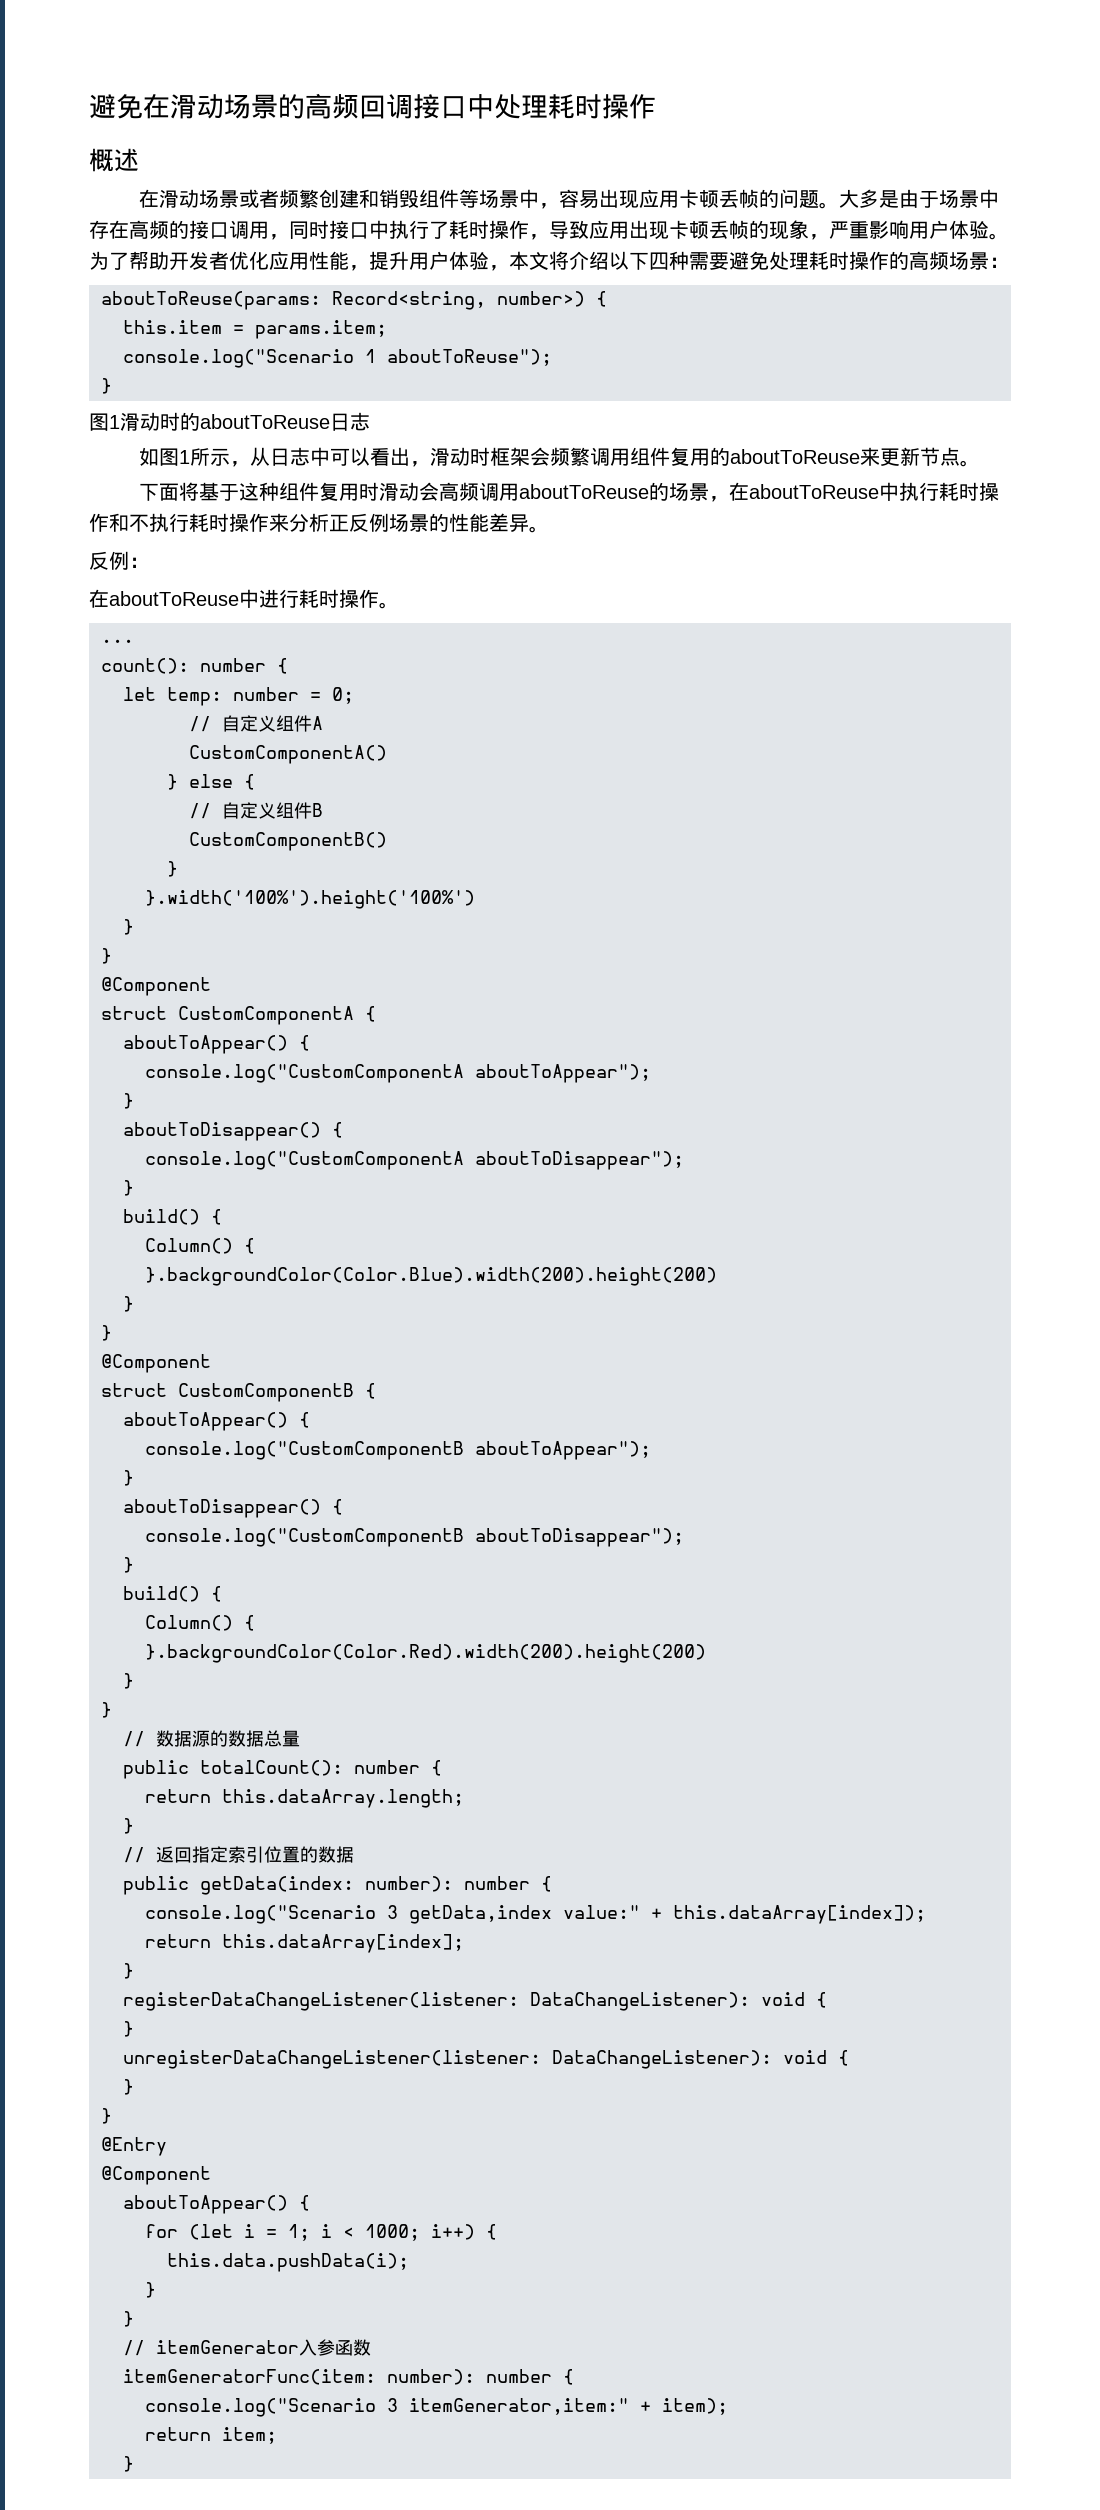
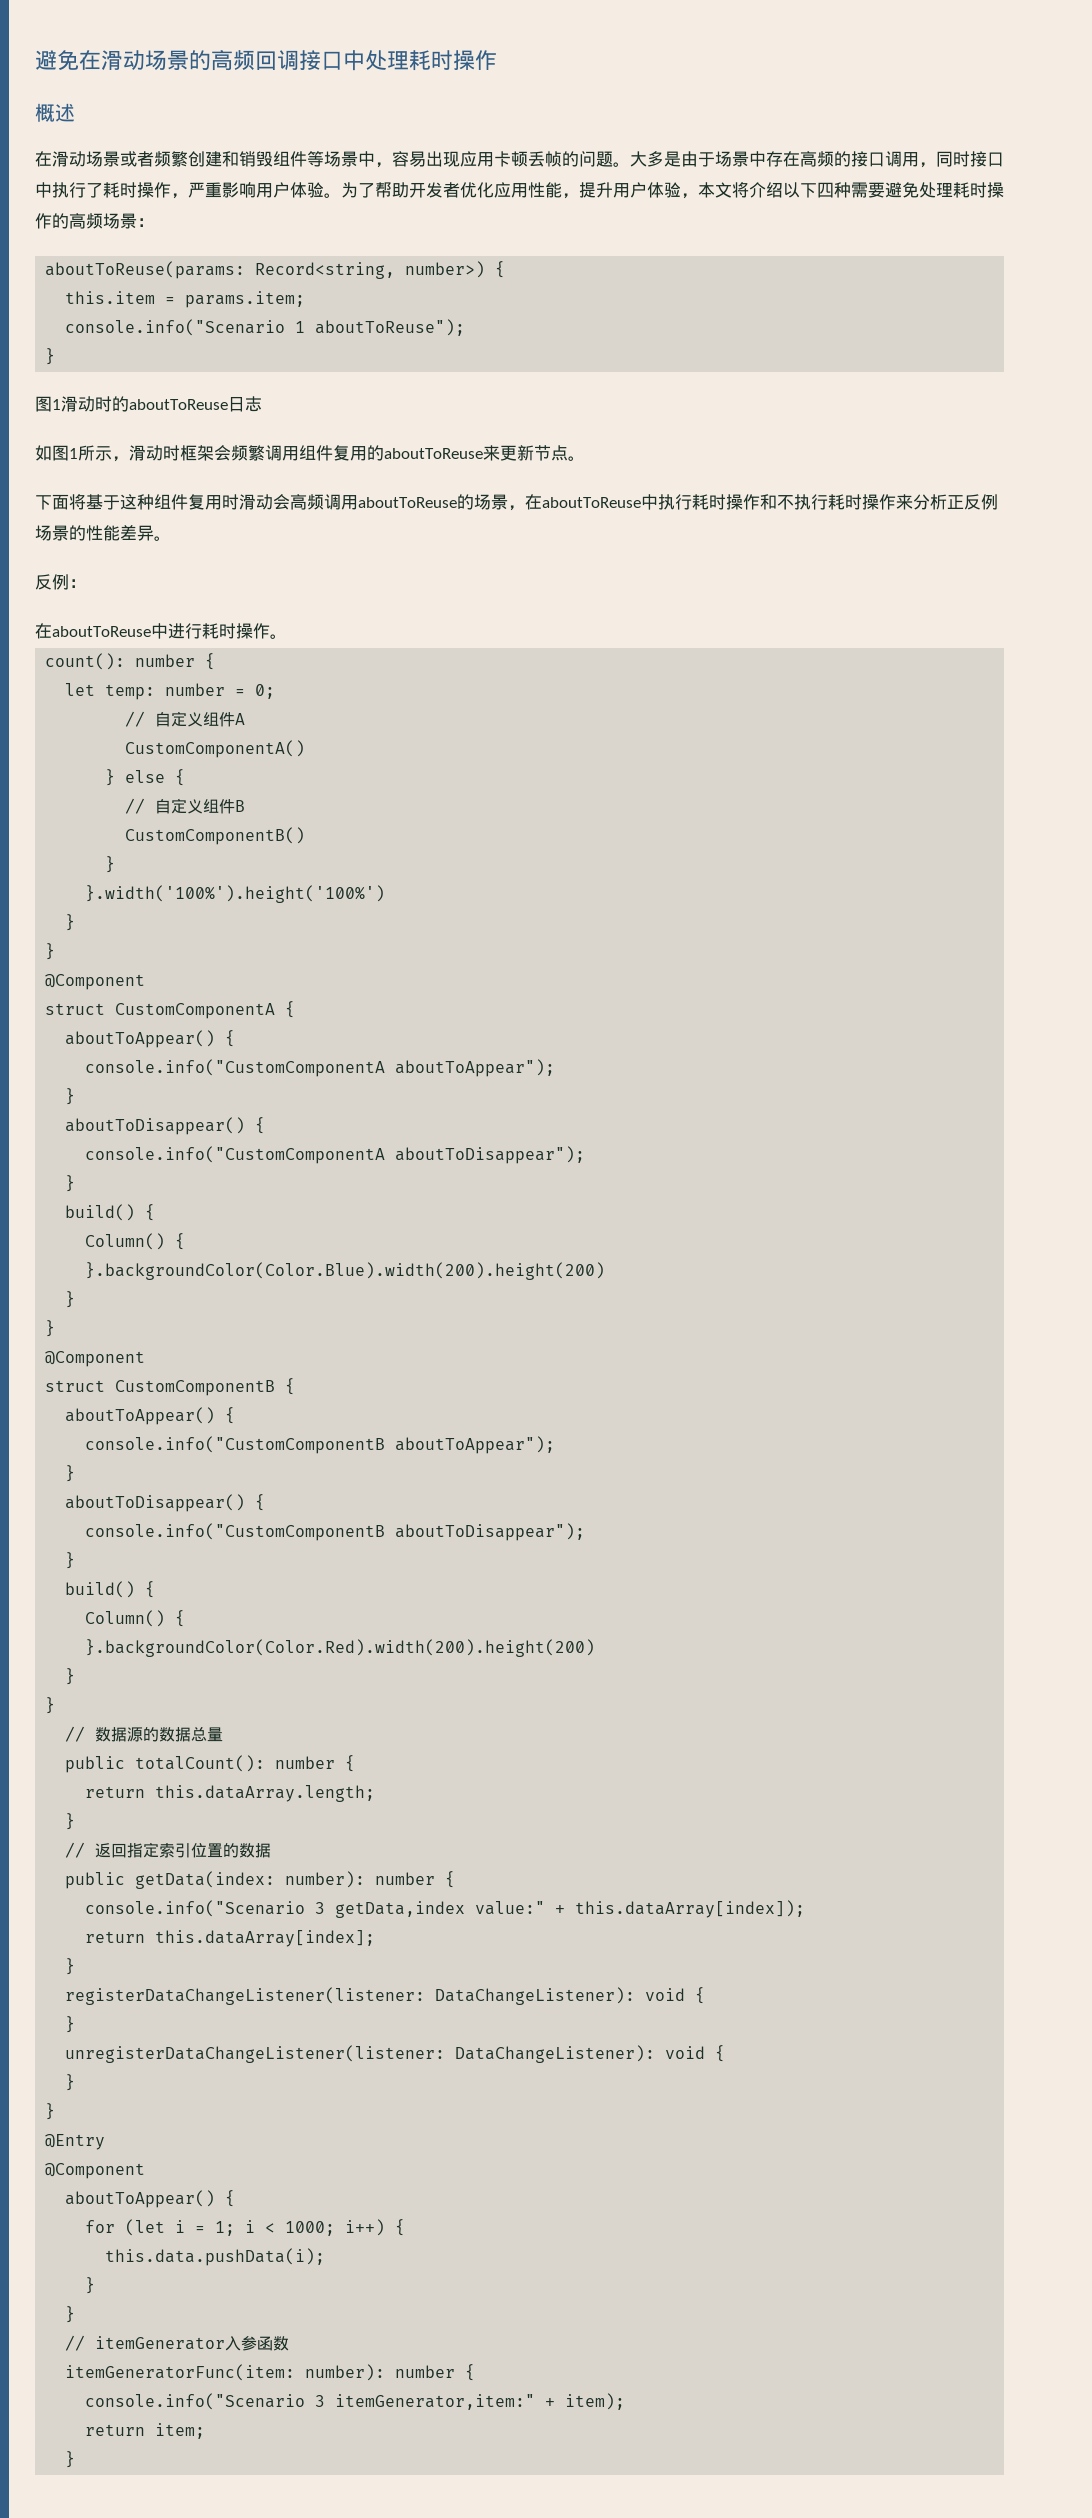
- 大多是由于场景中存在高频的接口调用，同时接口中执行了耗时操作，导致应用出现卡顿丢帧的现象，严重影响用户体验。
+ 大多是由于场景中存在高频的接口调用，同时接口中执行了耗时操作，严重影响用户体验。
- console.log("Scenario 1 aboutToReuse");
+ console.info("Scenario 1 aboutToReuse");
- 如图1所示，从日志中可以看出，滑动时框架会频繁调用组件复用的aboutToReuse来更新节点。
+ 如图1所示，滑动时框架会频繁调用组件复用的aboutToReuse来更新节点。
- ...
- console.log("CustomComponentA aboutToAppear");
+ console.info("CustomComponentA aboutToAppear");
  }
  aboutToDisappear() {
- console.log("CustomComponentA aboutToDisappear");
+ console.info("CustomComponentA aboutToDisappear");
- console.log("CustomComponentB aboutToAppear");
+ console.info("CustomComponentB aboutToAppear");
  }
  aboutToDisappear() {
- console.log("CustomComponentB aboutToDisappear");
+ console.info("CustomComponentB aboutToDisappear");
- console.log("Scenario 3 getData,index value:" + this.dataArray[index]);
+ console.info("Scenario 3 getData,index value:" + this.dataArray[index]);
- console.log("Scenario 3 itemGenerator,item:" + item);
+ console.info("Scenario 3 itemGenerator,item:" + item);

